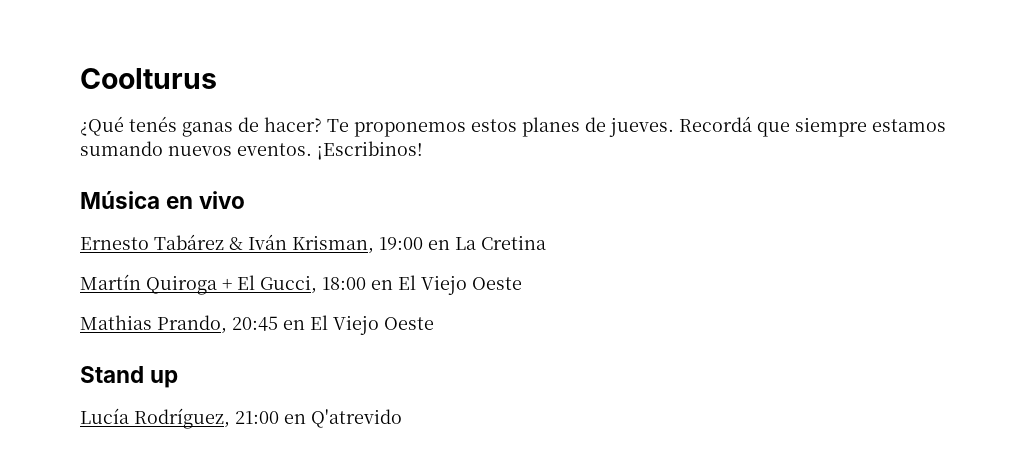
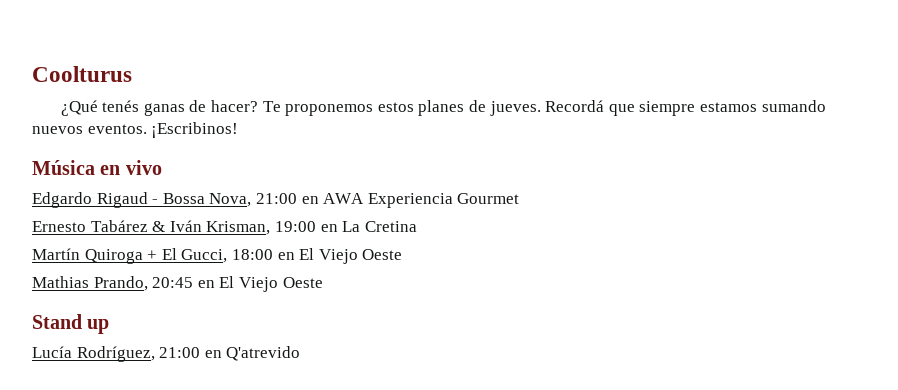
+ Edgardo Rigaud - Bossa Nova, 21:00 en AWA Experiencia Gourmet

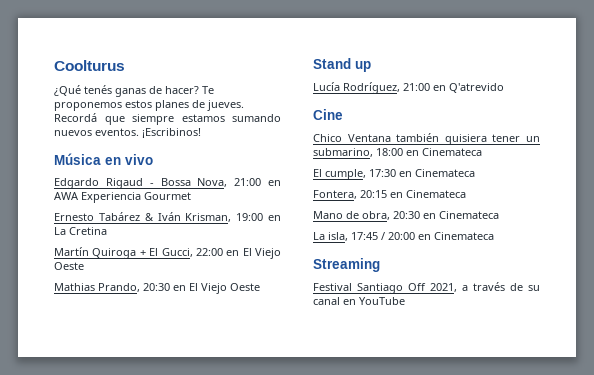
- Martín Quiroga + El Gucci, 18:00 en El Viejo Oeste
+ Martín Quiroga + El Gucci, 22:00 en El Viejo Oeste
- Mathias Prando, 20:45 en El Viejo Oeste
+ Mathias Prando, 20:30 en El Viejo Oeste
+ Cine
+ Chico Ventana también quisiera tener un submarino, 18:00 en Cinemateca
+ El cumple, 17:30 en Cinemateca
+ Fontera, 20:15 en Cinemateca
+ Mano de obra, 20:30 en Cinemateca
+ La isla, 17:45 / 20:00 en Cinemateca
+ Streaming
+ Festival Santiago Off 2021, a través de su canal en YouTube

